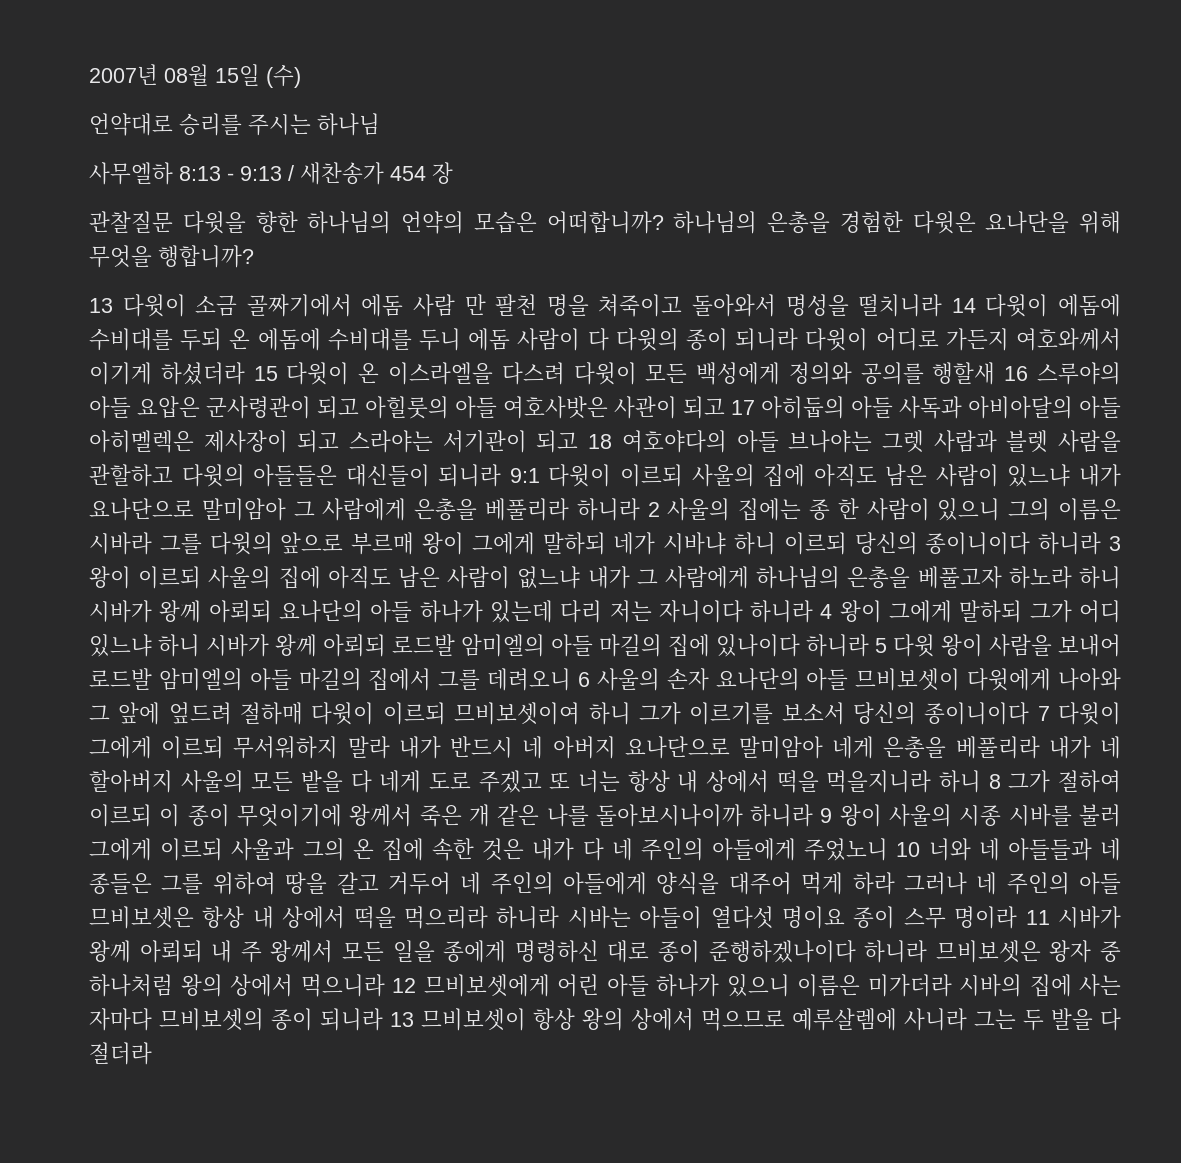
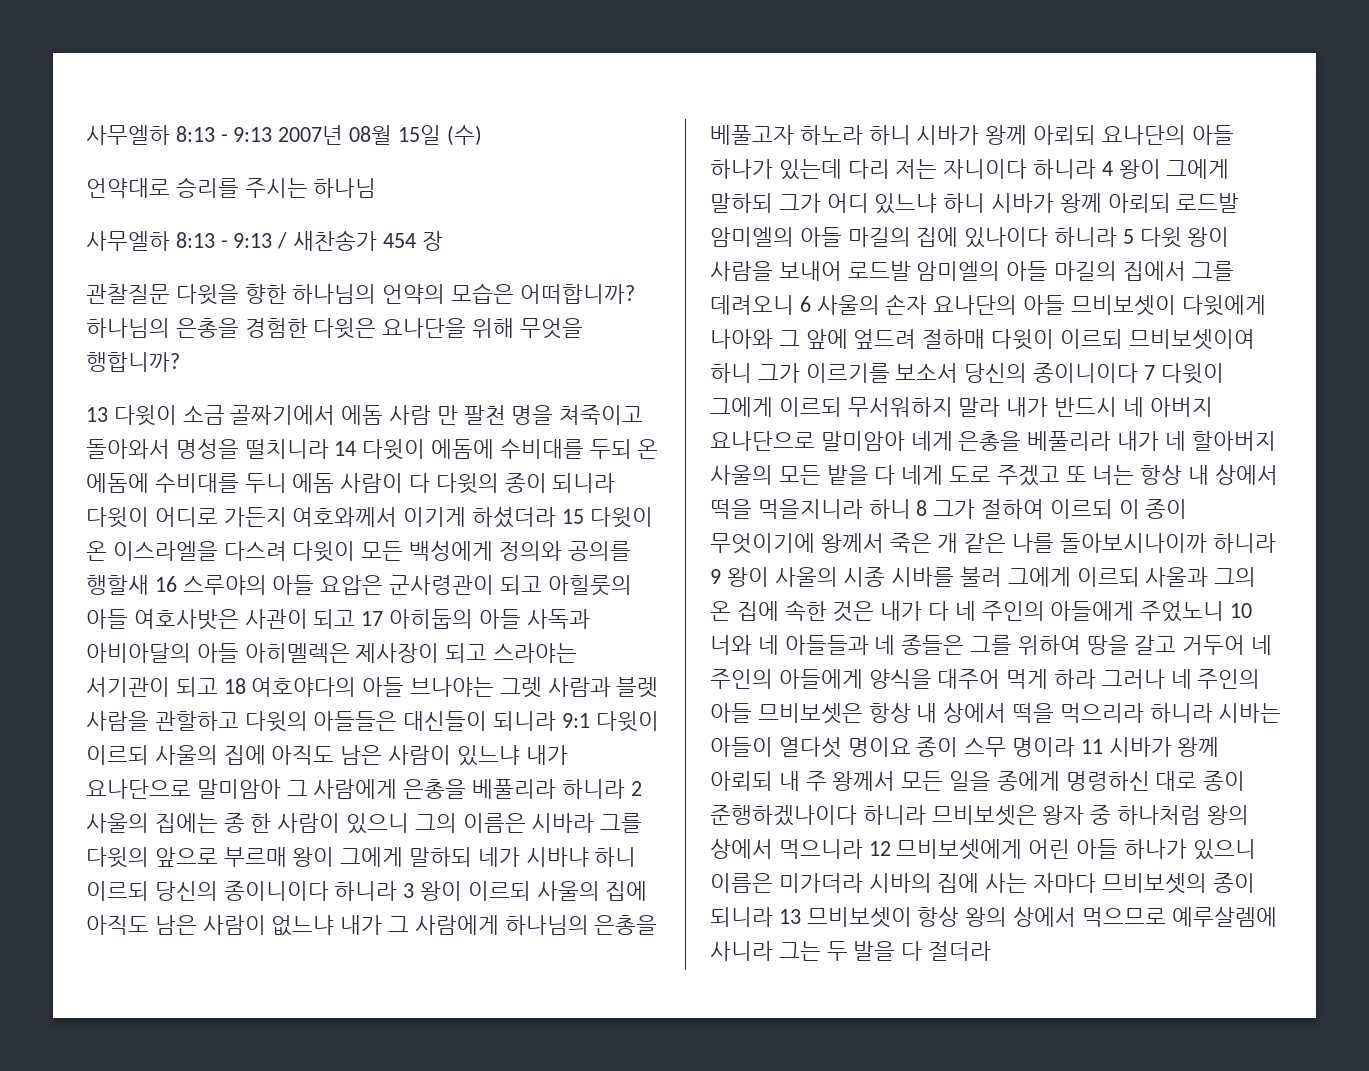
- 2007년 08월 15일 (수)
+ 사무엘하 8:13 - 9:13 2007년 08월 15일 (수)

